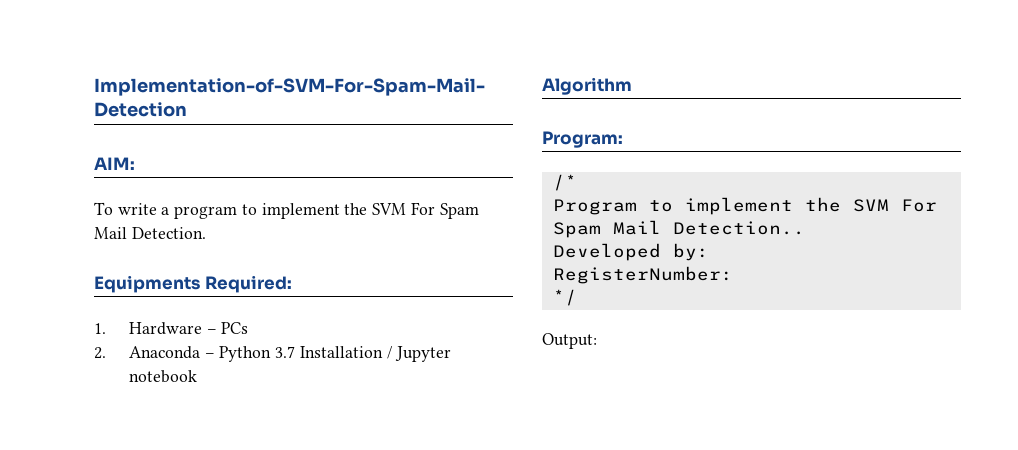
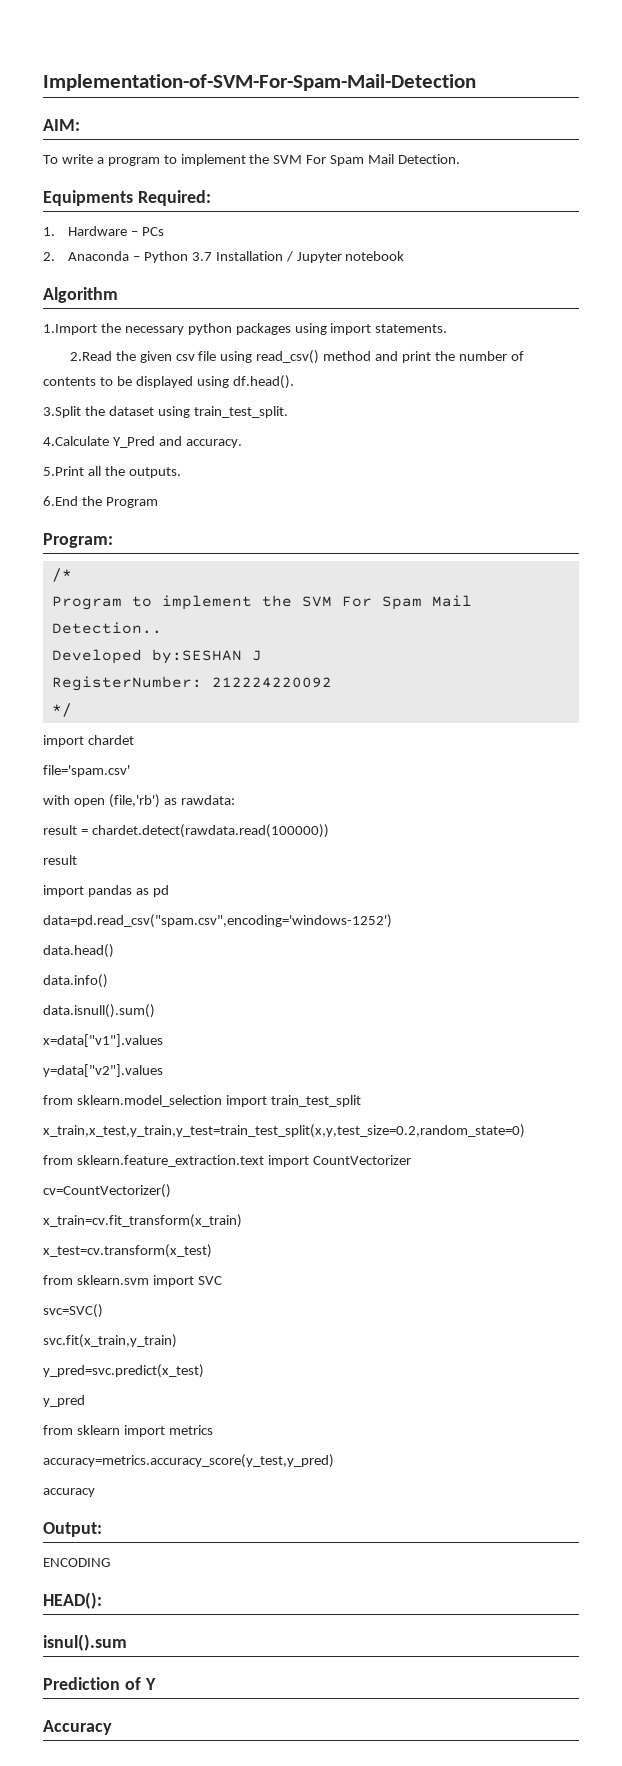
+ 1.Import the necessary python packages using import statements.
+ 2.Read the given csv file using read_csv() method and print the number of contents to be displayed using df.head().
+ 3.Split the dataset using train_test_split.
+ 4.Calculate Y_Pred and accuracy.
+ 5.Print all the outputs.
+ 6.End the Program
- Developed by:
+ Developed by:SESHAN J
- RegisterNumber:
+ RegisterNumber: 212224220092
+ import chardet
+ file='spam.csv'
+ with open (file,'rb') as rawdata:
+ result = chardet.detect(rawdata.read(100000))
+ result
+ import pandas as pd
+ data=pd.read_csv("spam.csv",encoding='windows-1252')
+ data.head()
+ data.info()
+ data.isnull().sum()
+ x=data["v1"].values
+ y=data["v2"].values
+ from sklearn.model_selection import train_test_split
+ x_train,x_test,y_train,y_test=train_test_split(x,y,test_size=0.2,random_state=0)
+ from sklearn.feature_extraction.text import CountVectorizer
+ cv=CountVectorizer()
+ x_train=cv.fit_transform(x_train)
+ x_test=cv.transform(x_test)
+ from sklearn.svm import SVC
+ svc=SVC()
+ svc.fit(x_train,y_train)
+ y_pred=svc.predict(x_test)
+ y_pred
+ from sklearn import metrics
+ accuracy=metrics.accuracy_score(y_test,y_pred)
+ accuracy
  Output:
+ ENCODING
+ HEAD():
+ isnul().sum
+ Prediction of Y
+ Accuracy

